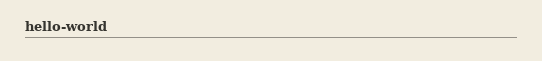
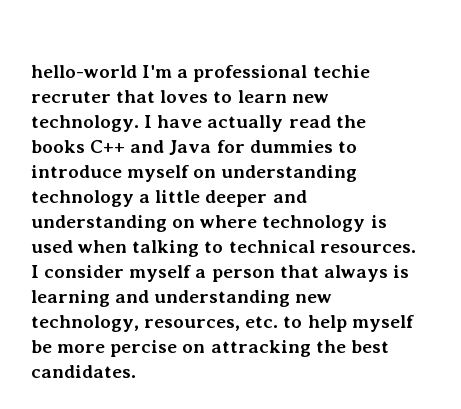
- hello-world
+ hello-world I'm a professional techie recruter that loves to learn new technology. I have actually read the books C++ and Java for dummies to introduce myself on understanding technology a little deeper and understanding on where technology is used when talking to technical resources. I consider myself a person that always is learning and understanding new technology, resources, etc. to help myself be more percise on attracking the best candidates.

